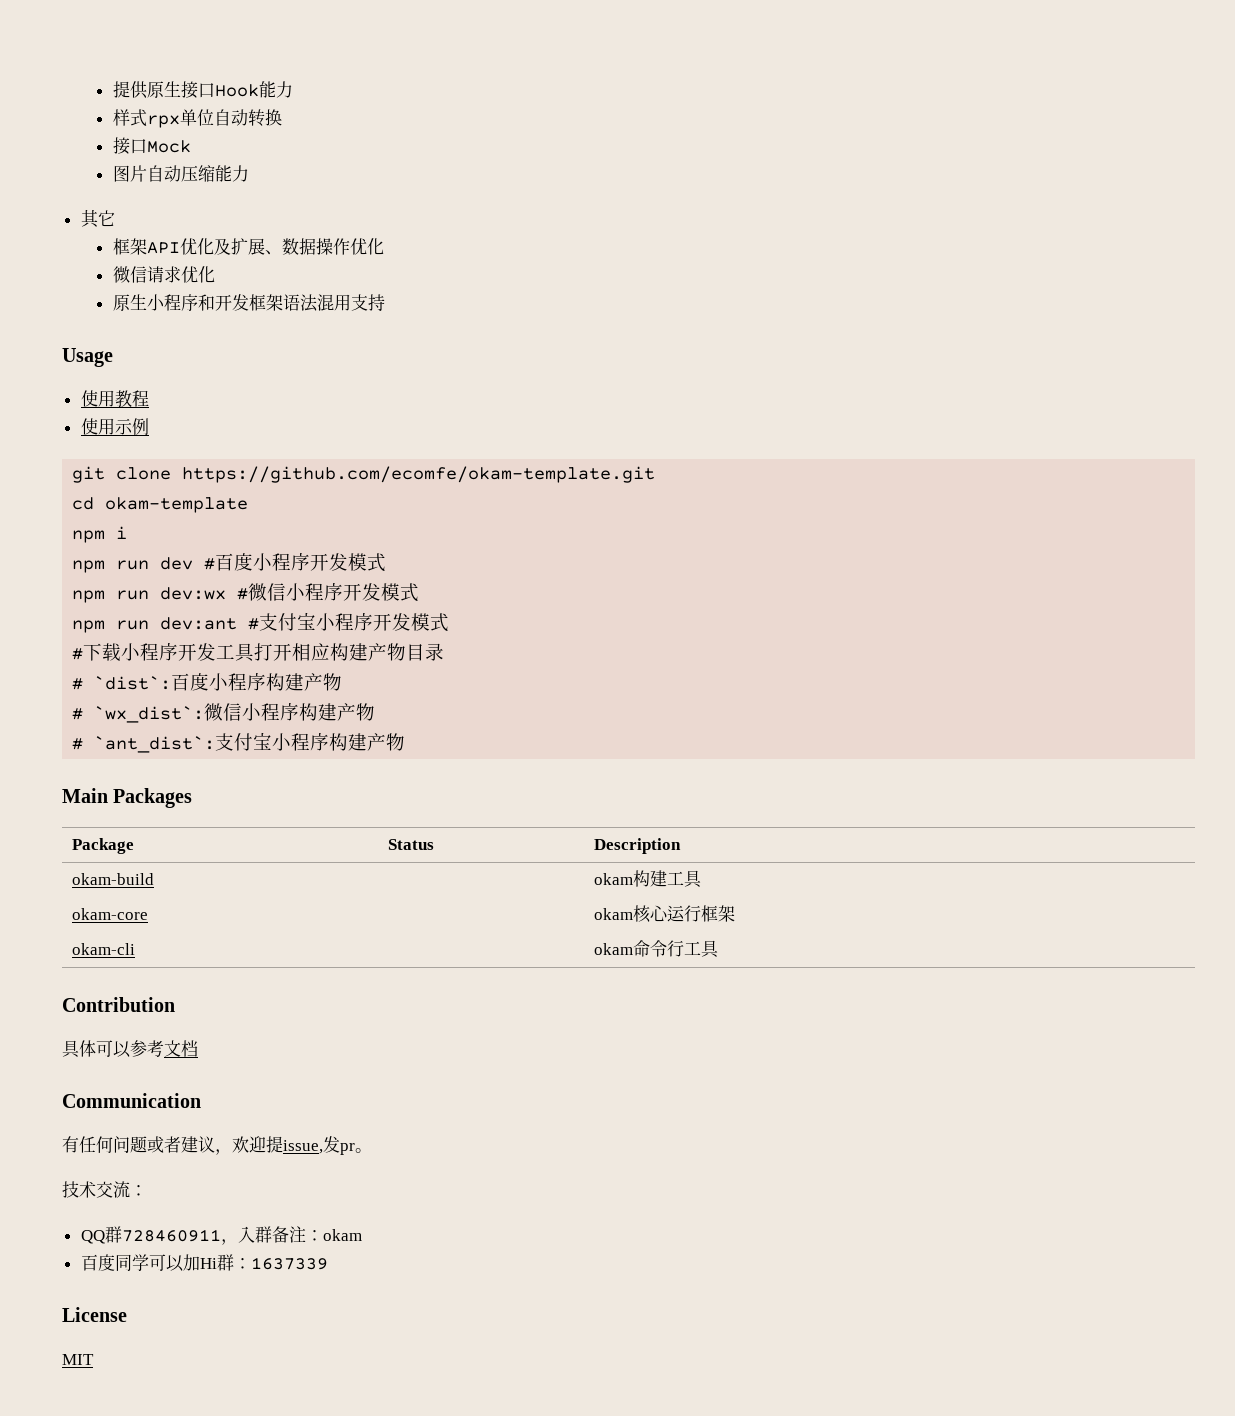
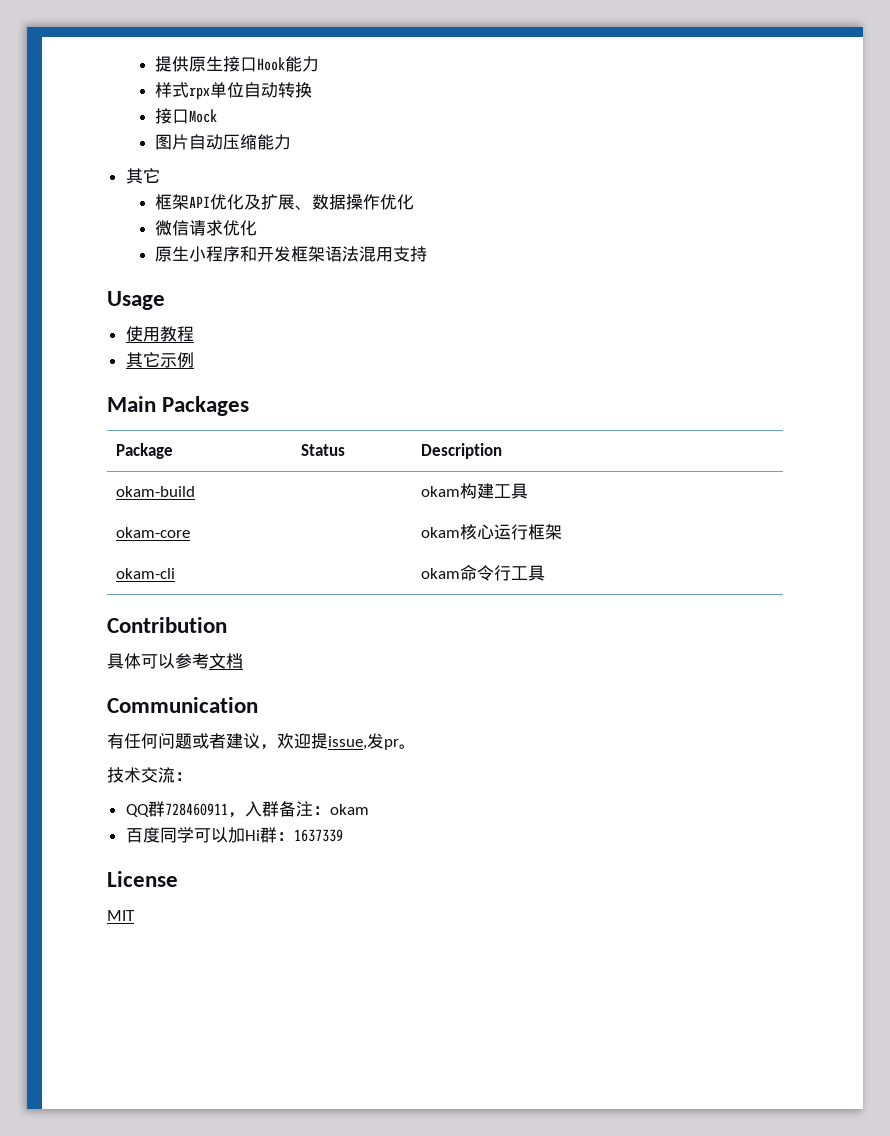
- 使用示例
+ 其它示例
- git clone https://github.com/ecomfe/okam-template.git
- cd okam-template
- npm i
- npm run dev #百度小程序开发模式
- npm run dev:wx #微信小程序开发模式
- npm run dev:ant #支付宝小程序开发模式
- #下载小程序开发工具打开相应构建产物目录
- # `dist`:百度小程序构建产物
- # `wx_dist`:微信小程序构建产物
- # `ant_dist`:支付宝小程序构建产物

